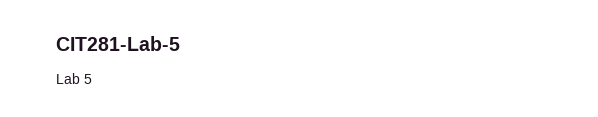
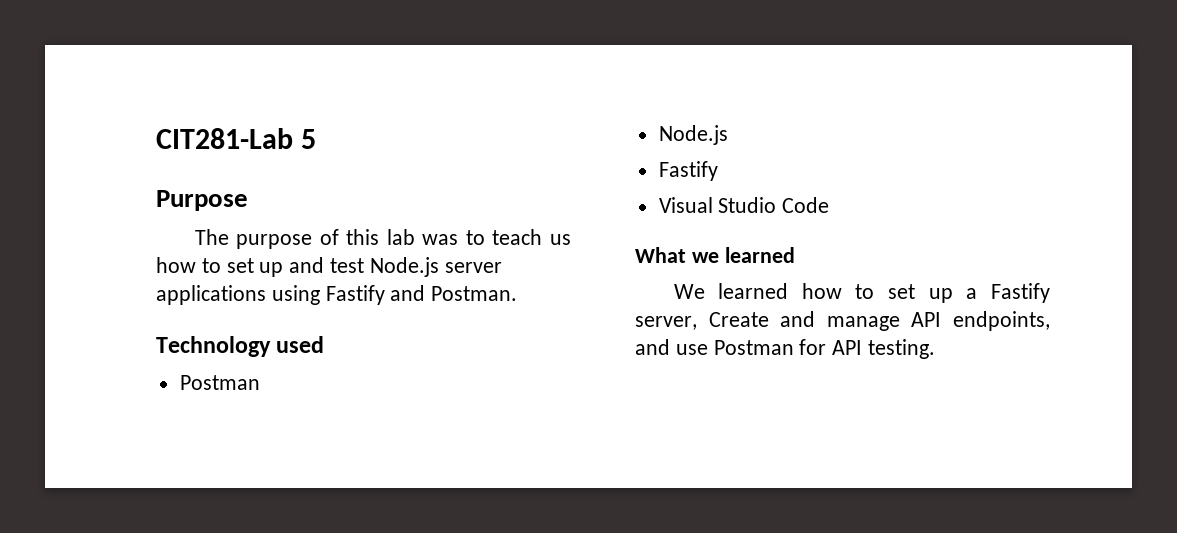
- CIT281-Lab-5
- Lab 5
+ CIT281-Lab 5
+ Purpose
+ The purpose of this lab was to teach us how to set up and test Node.js server applications using Fastify and Postman.
+ Technology used
+ Postman
+ Node.js
+ Fastify
+ Visual Studio Code
+ What we learned
+ We learned how to set up a Fastify server, Create and manage API endpoints, and use Postman for API testing.

